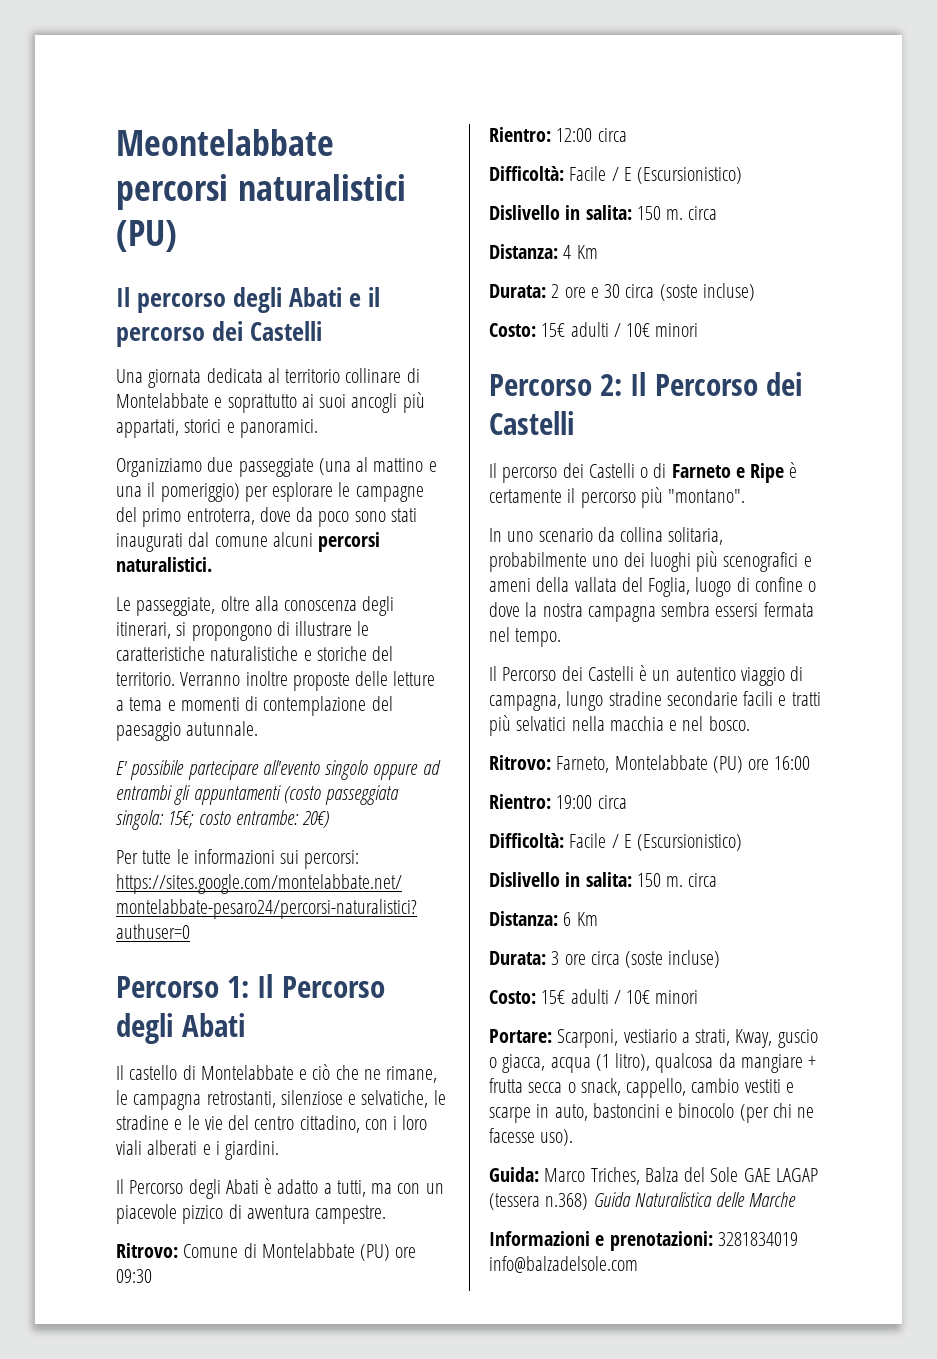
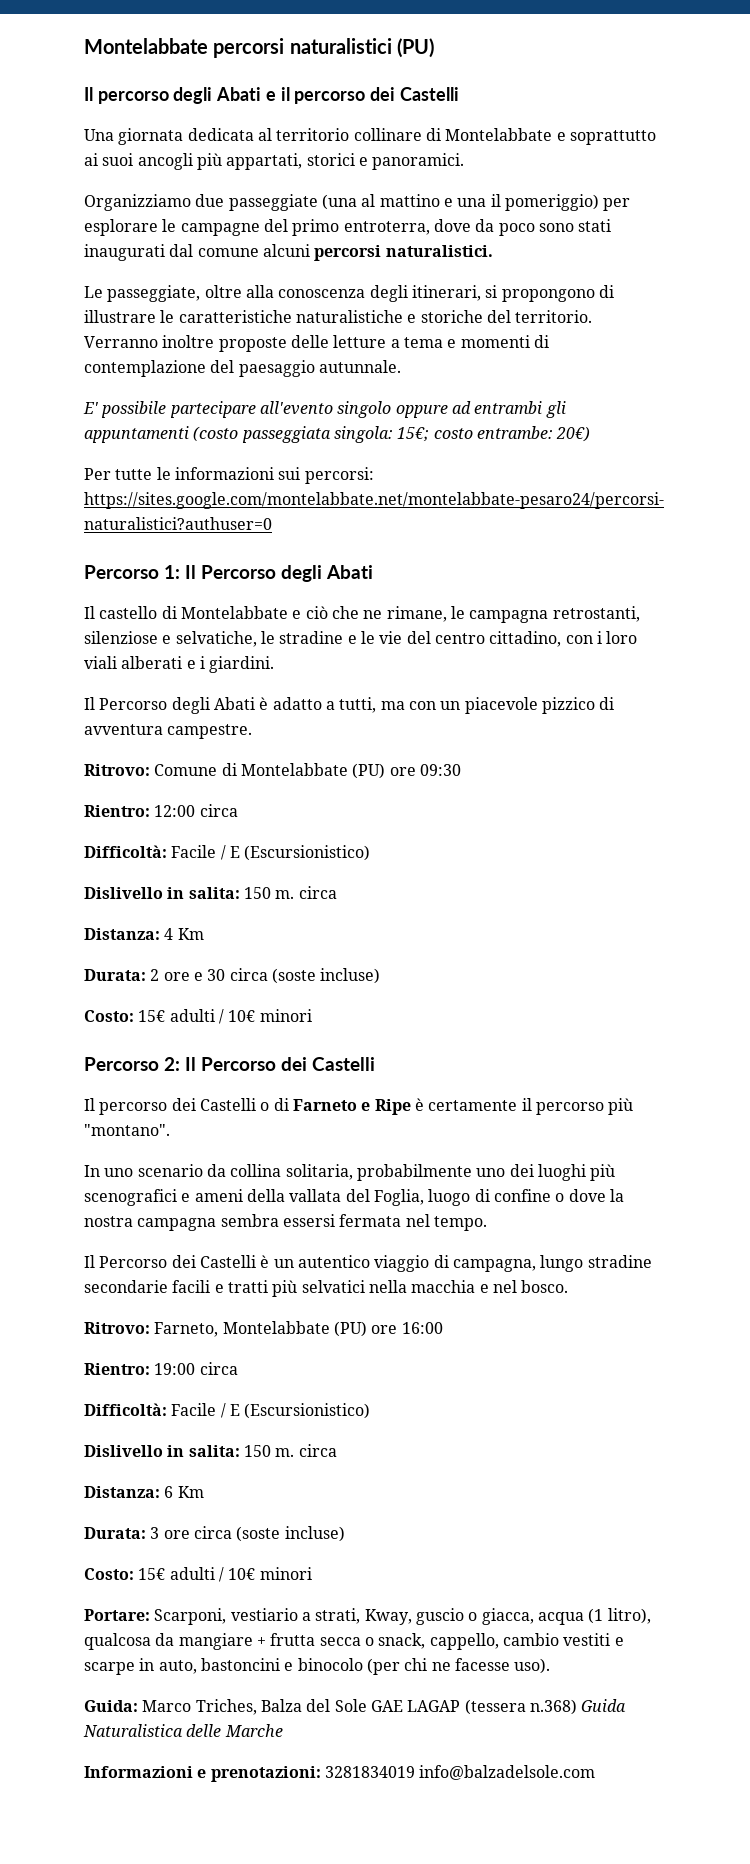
- Meontelabbate percorsi naturalistici (PU)
+ Montelabbate percorsi naturalistici (PU)

